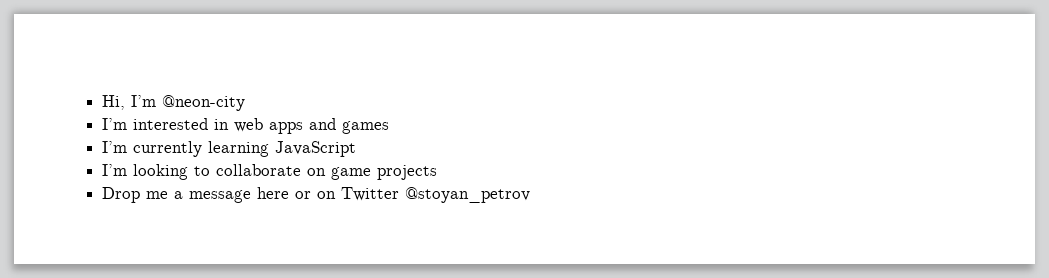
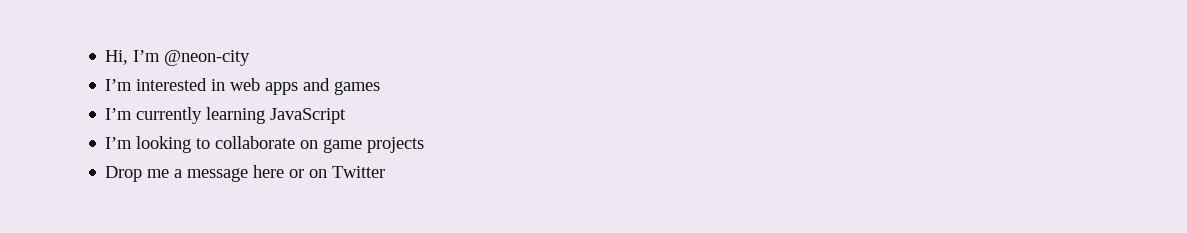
- Drop me a message here or on Twitter @stoyan_petrov
+ Drop me a message here or on Twitter

